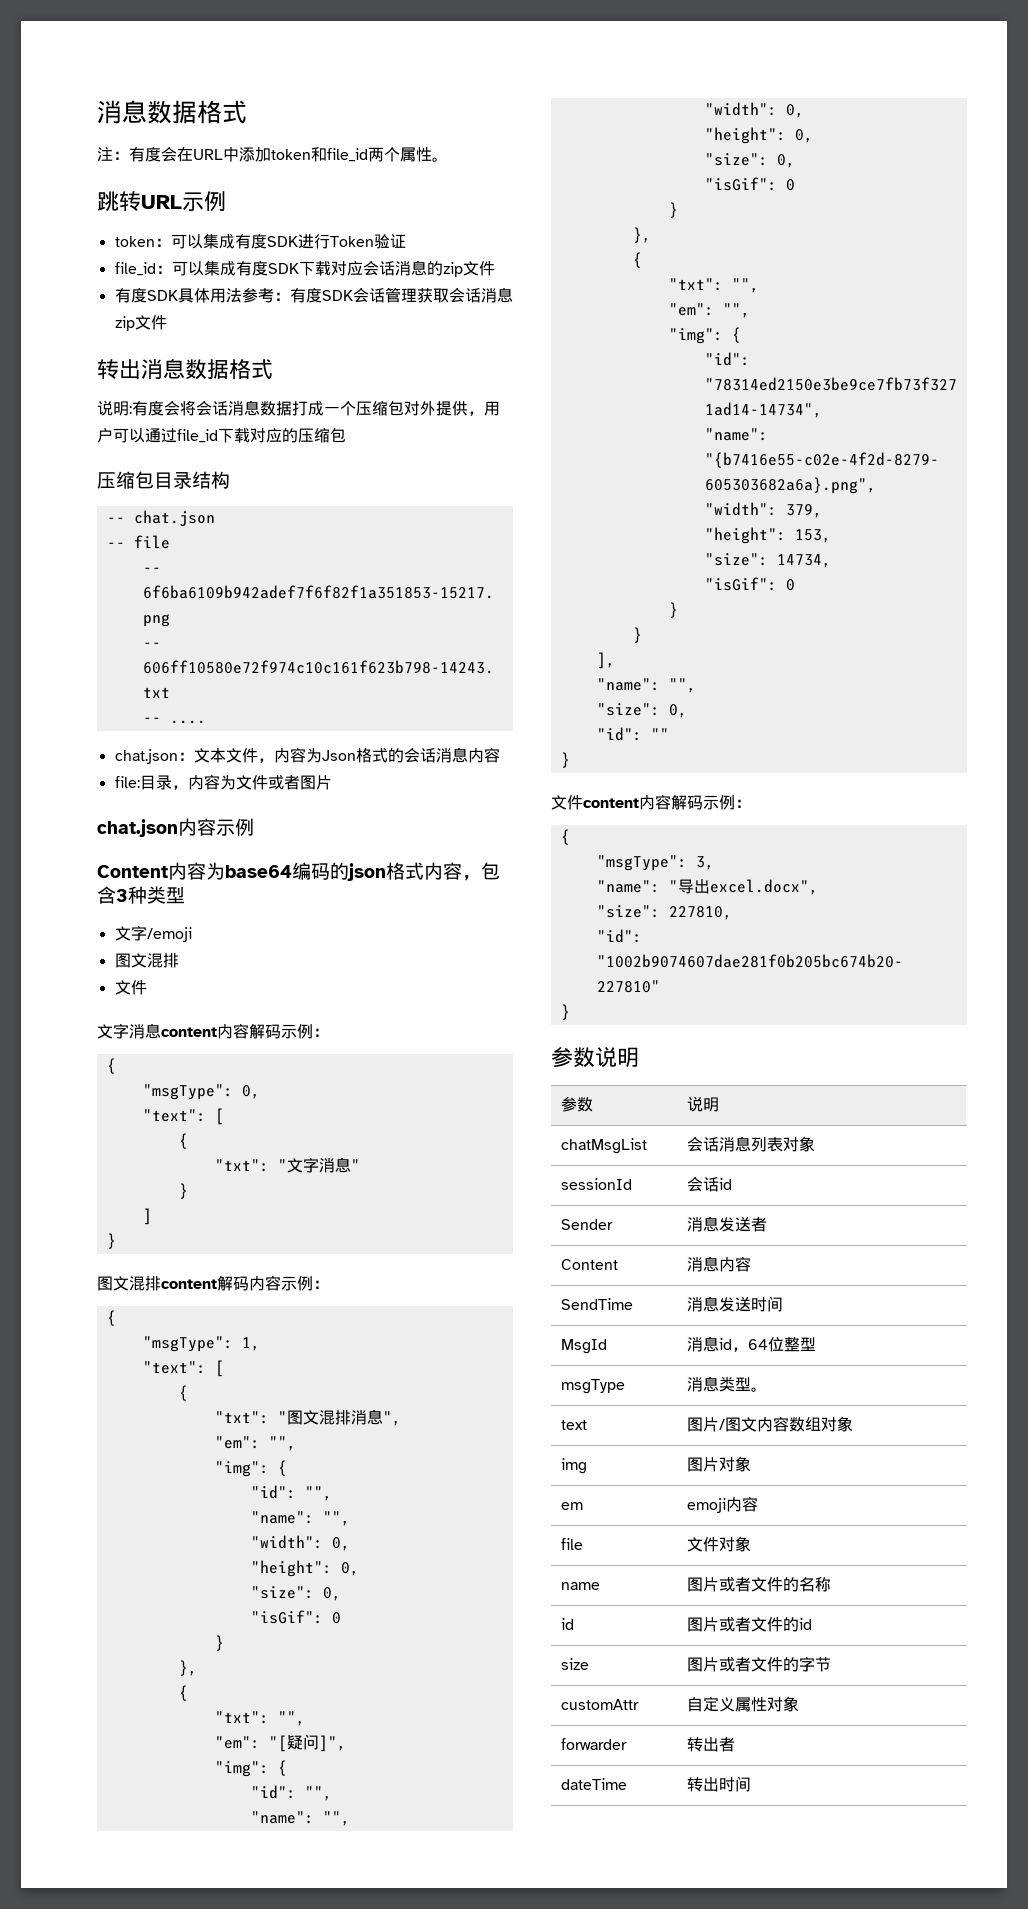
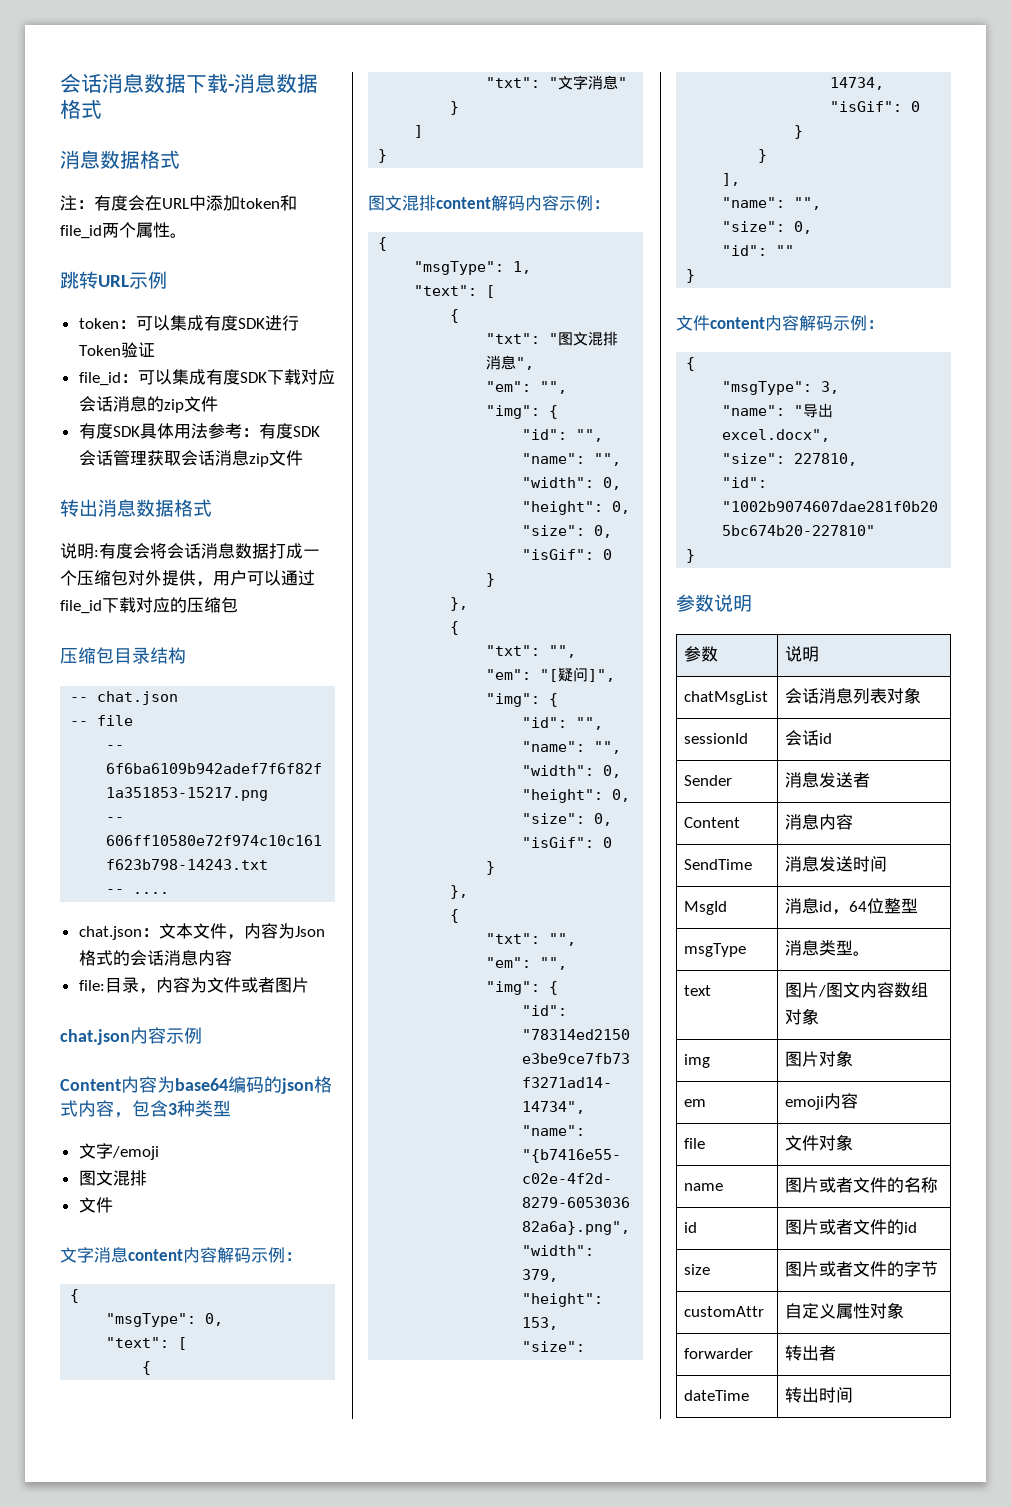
+ 会话消息数据下载-消息数据格式

